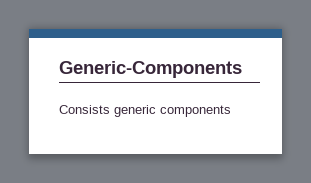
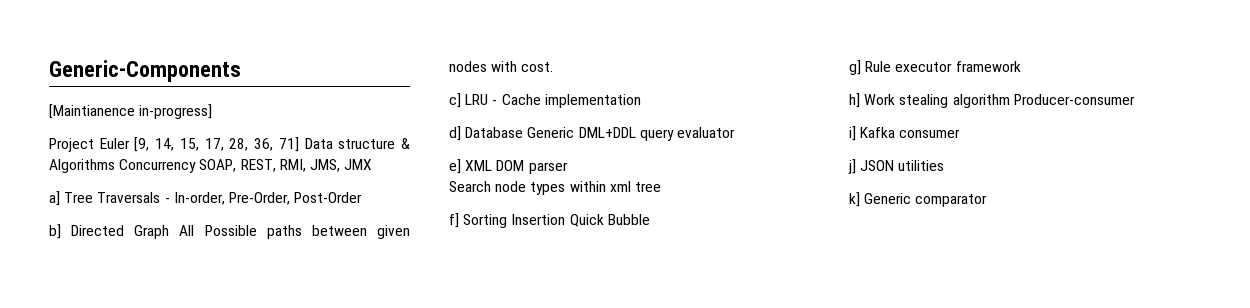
- Consists generic components
+ [Maintianence in-progress]
+ Project Euler [9, 14, 15, 17, 28, 36, 71] Data structure & Algorithms Concurrency SOAP, REST, RMI, JMS, JMX
+ a] Tree Traversals - In-order, Pre-Order, Post-Order
+ b] Directed Graph All Possible paths between given nodes with cost.
+ c] LRU - Cache implementation
+ d] Database Generic DML+DDL query evaluator
+ e] XML DOM parser
+ Search node types within xml tree
+ f] Sorting Insertion Quick Bubble
+ g] Rule executor framework
+ h] Work stealing algorithm Producer-consumer
+ i] Kafka consumer
+ j] JSON utilities
+ k] Generic comparator

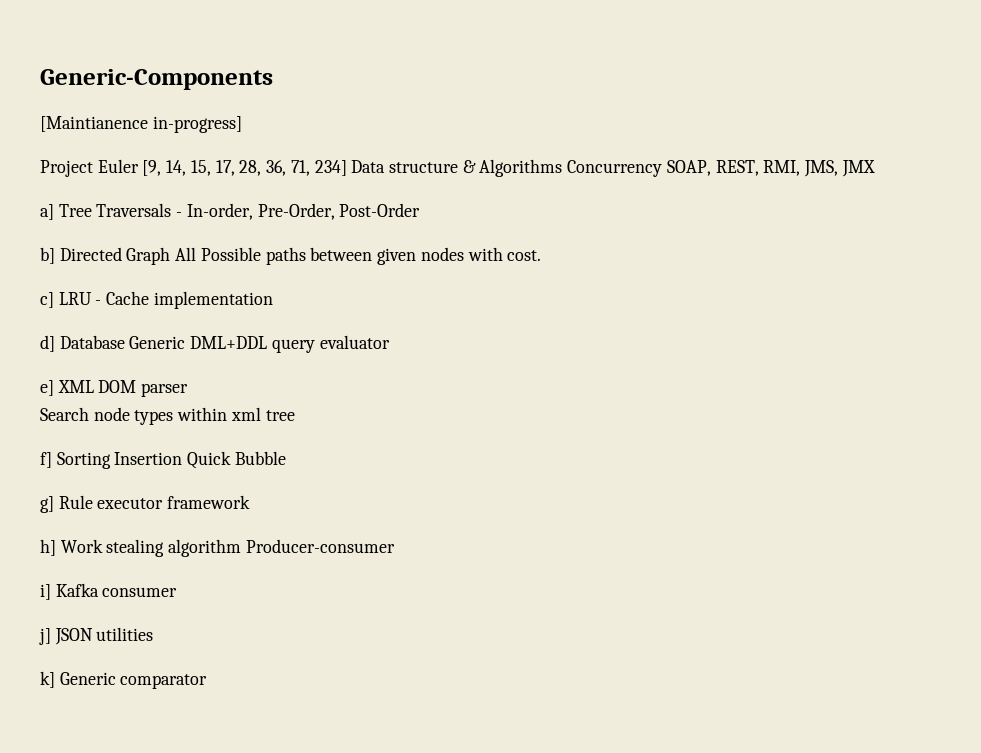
- Project Euler [9, 14, 15, 17, 28, 36, 71] Data structure & Algorithms Concurrency SOAP, REST, RMI, JMS, JMX
+ Project Euler [9, 14, 15, 17, 28, 36, 71, 234] Data structure & Algorithms Concurrency SOAP, REST, RMI, JMS, JMX

